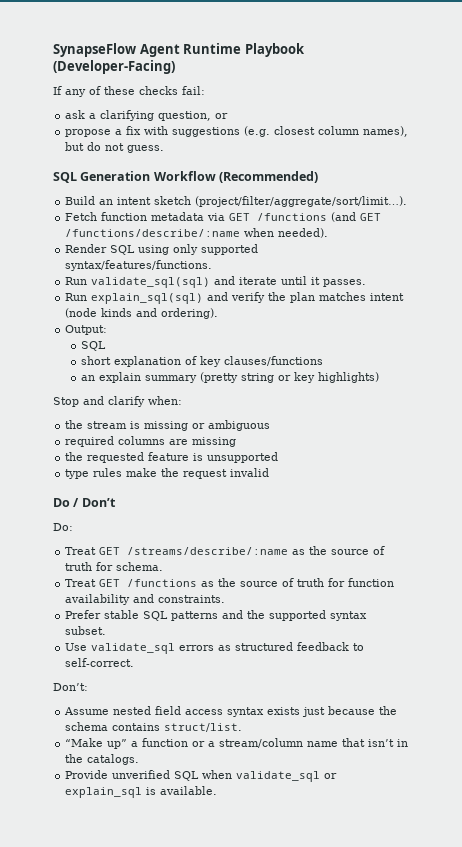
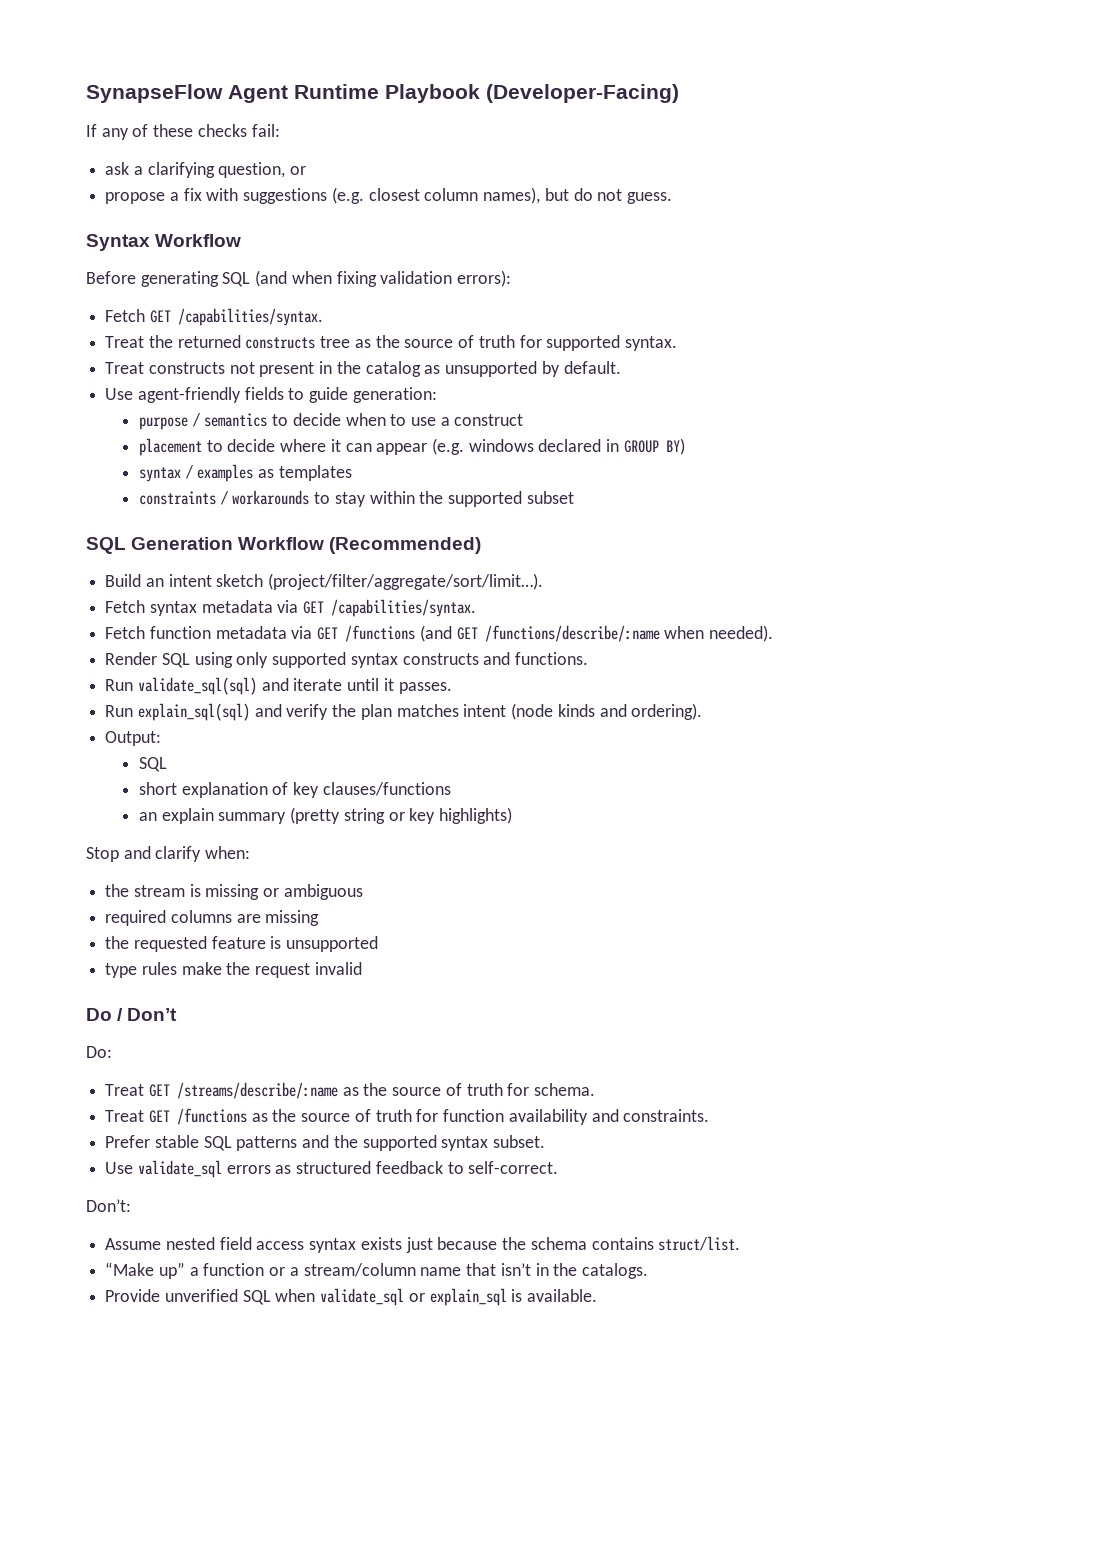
+ Syntax Workflow
+ Before generating SQL (and when fixing validation errors):
+ Fetch GET /capabilities/syntax.
+ Treat the returned constructs tree as the source of truth for supported syntax.
+ Treat constructs not present in the catalog as unsupported by default.
+ Use agent-friendly fields to guide generation:
+ purpose / semantics to decide when to use a construct
+ placement to decide where it can appear (e.g. windows declared in GROUP BY)
+ syntax / examples as templates
+ constraints / workarounds to stay within the supported subset
+ Fetch syntax metadata via GET /capabilities/syntax.
- Render SQL using only supported syntax/features/functions.
+ Render SQL using only supported syntax constructs and functions.

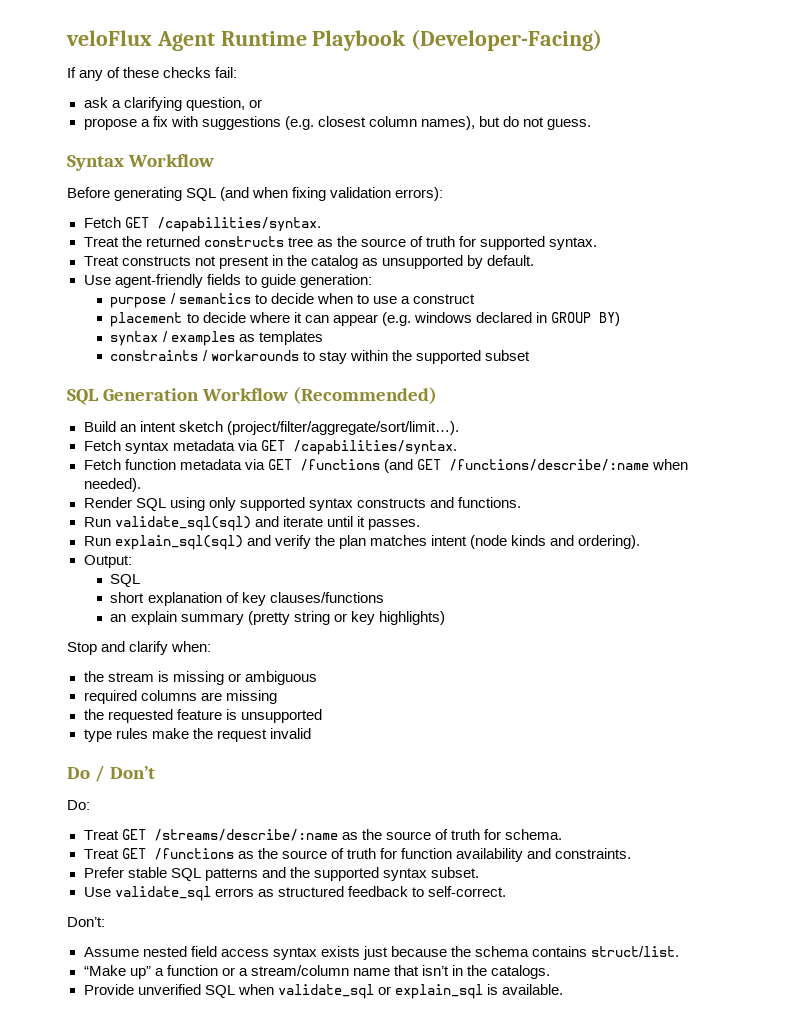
- SynapseFlow Agent Runtime Playbook (Developer-Facing)
+ veloFlux Agent Runtime Playbook (Developer-Facing)

